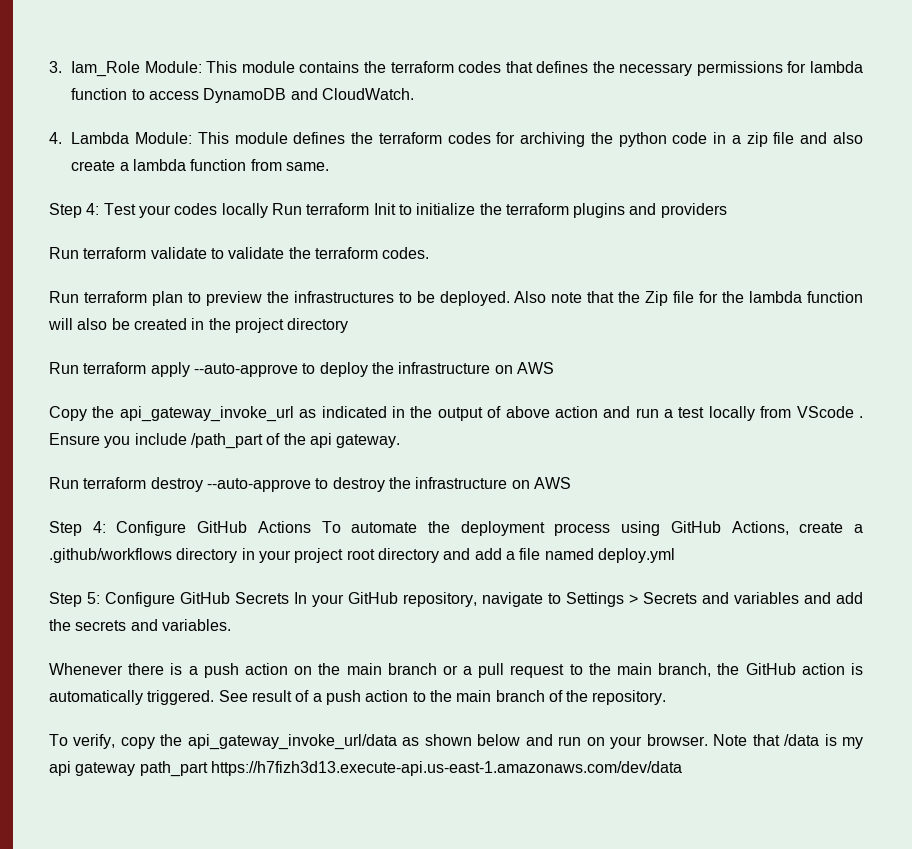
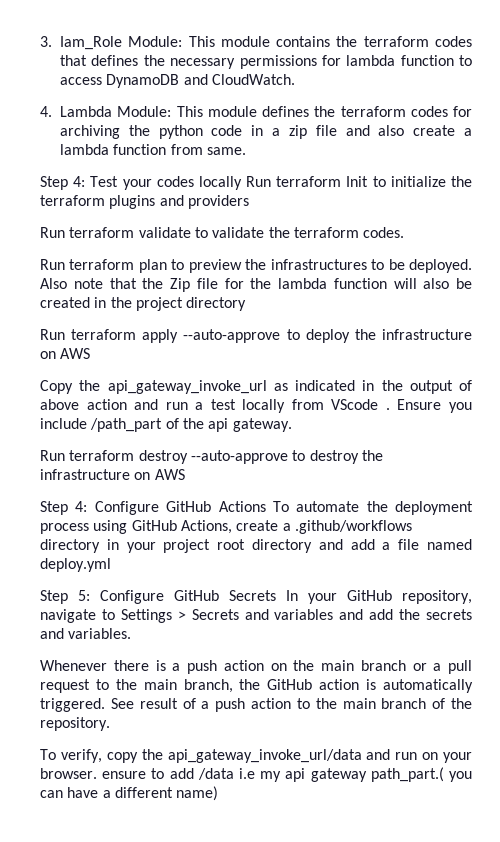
- To verify, copy the api_gateway_invoke_url/data as shown below and run on your browser. Note that /data is my api gateway path_part https://h7fizh3d13.execute-api.us-east-1.amazonaws.com/dev/data
+ To verify, copy the api_gateway_invoke_url/data and run on your browser. ensure to add /data i.e my api gateway path_part.( you can have a different name)

